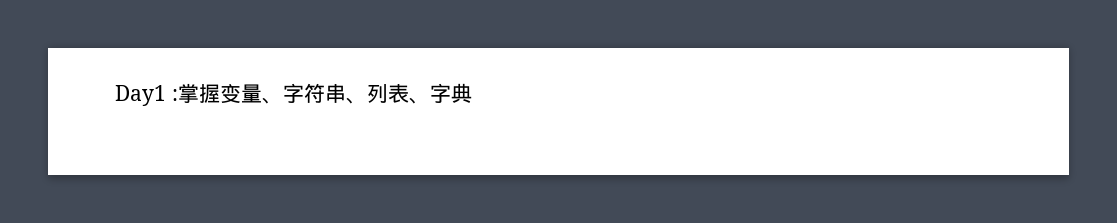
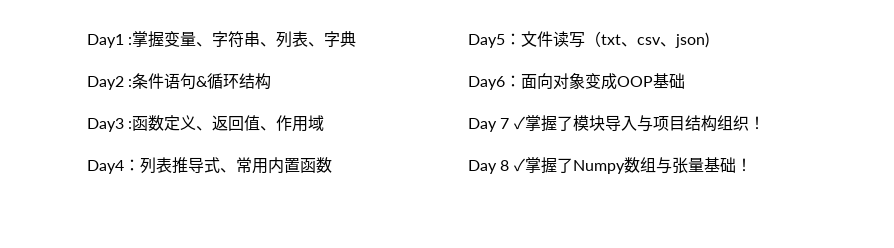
+ Day2 :条件语句&循环结构
+ Day3 :函数定义、返回值、作用域
+ Day4：列表推导式、常用内置函数
+ Day5：文件读写（txt、csv、json)
+ Day6：面向对象变成OOP基础
+ Day 7 ✓掌握了模块导入与项目结构组织！
+ Day 8 ✓掌握了Numpy数组与张量基础！

